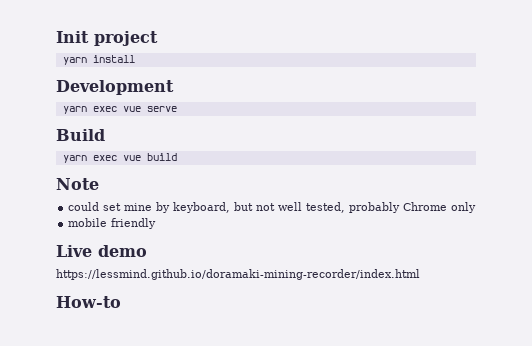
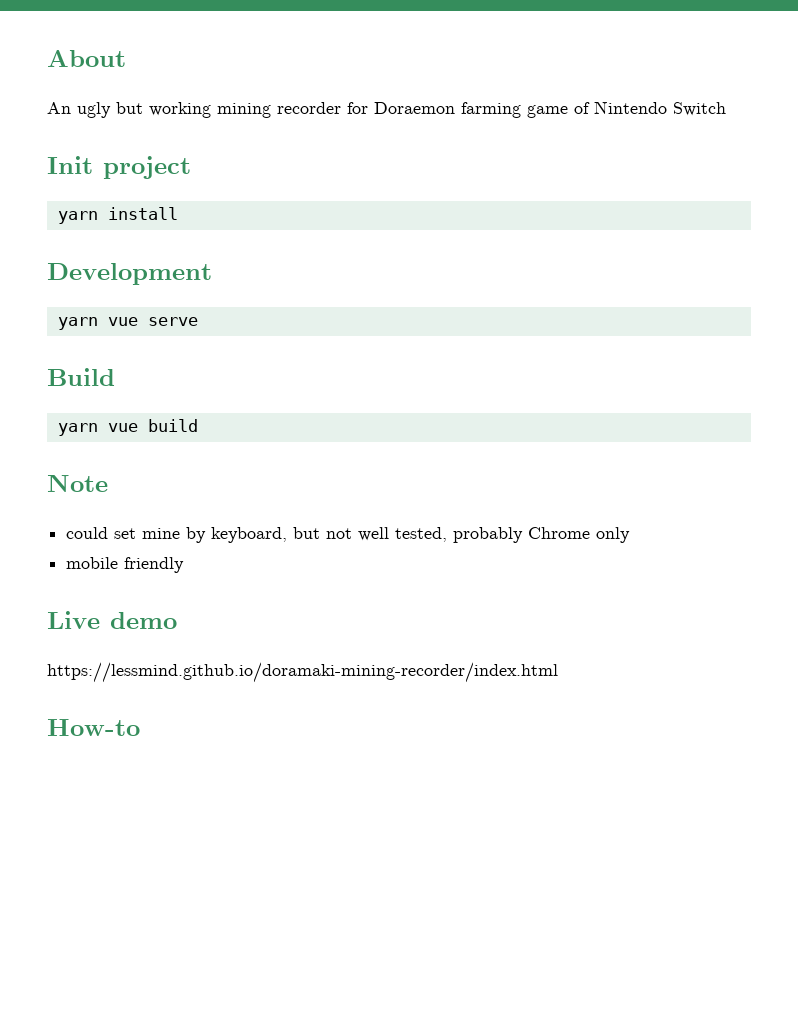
+ About
+ An ugly but working mining recorder for Doraemon farming game of Nintendo Switch
- yarn exec vue serve
+ yarn vue serve
- yarn exec vue build
+ yarn vue build

